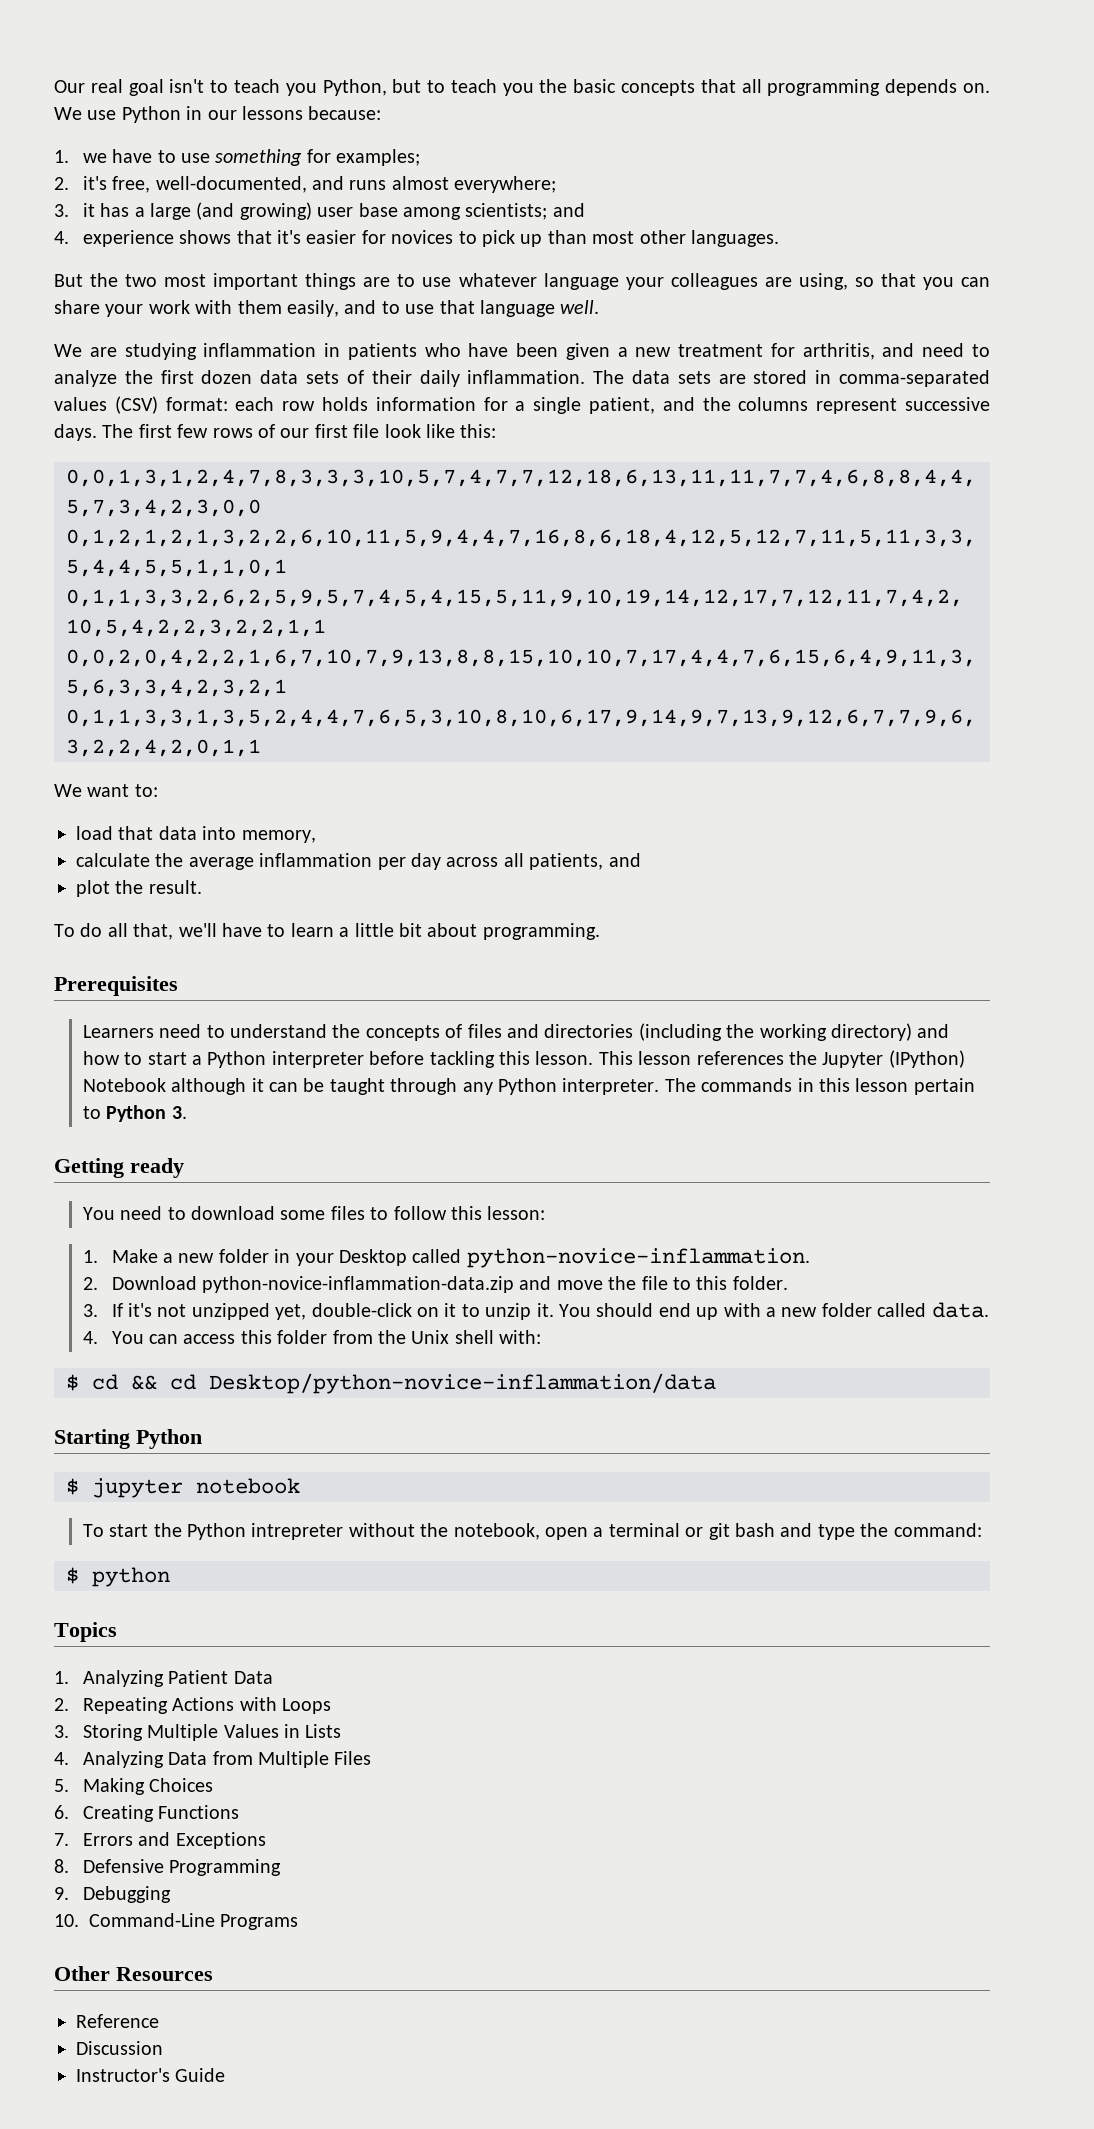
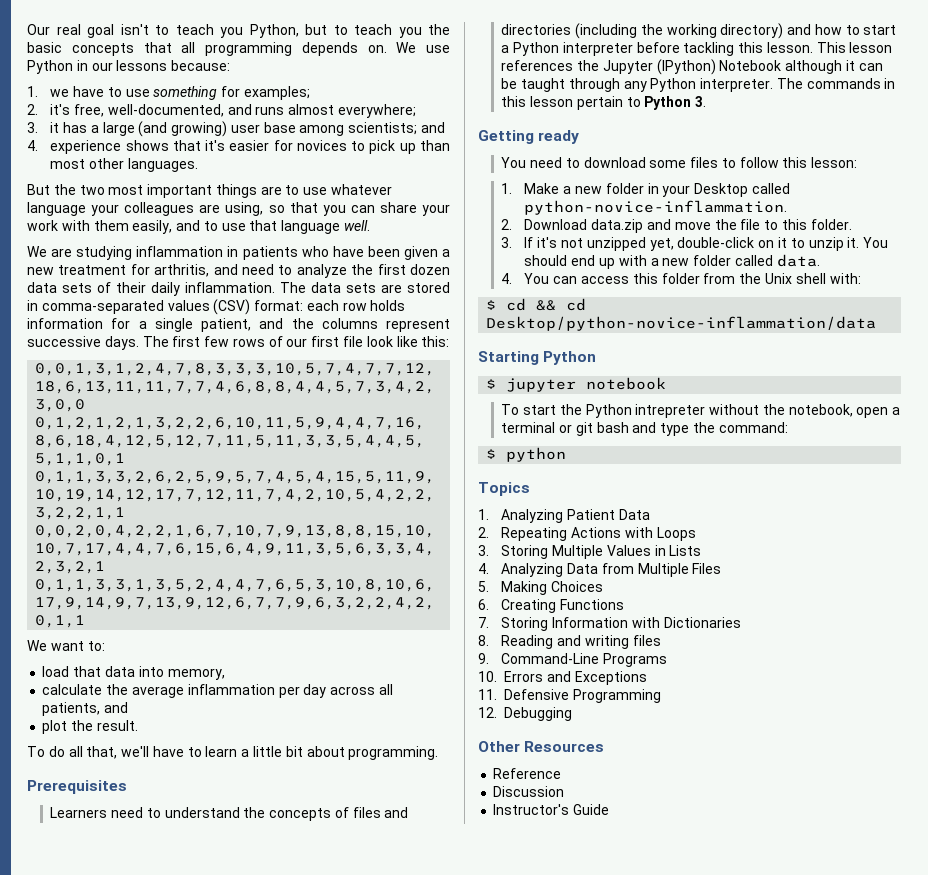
- 2. Download python-novice-inflammation-data.zip and move the file to this folder.
+ 2. Download data.zip and move the file to this folder.
- 7. Errors and Exceptions
+ 7. Storing Information with Dictionaries
+ 8. Reading and writing files
+ 9. Command-Line Programs
+ 10. Errors and Exceptions
- 8. Defensive Programming
+ 11. Defensive Programming
- 9. Debugging
+ 12. Debugging
- 10. Command-Line Programs

